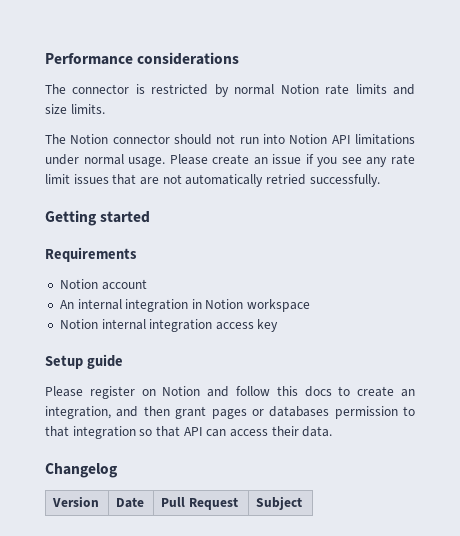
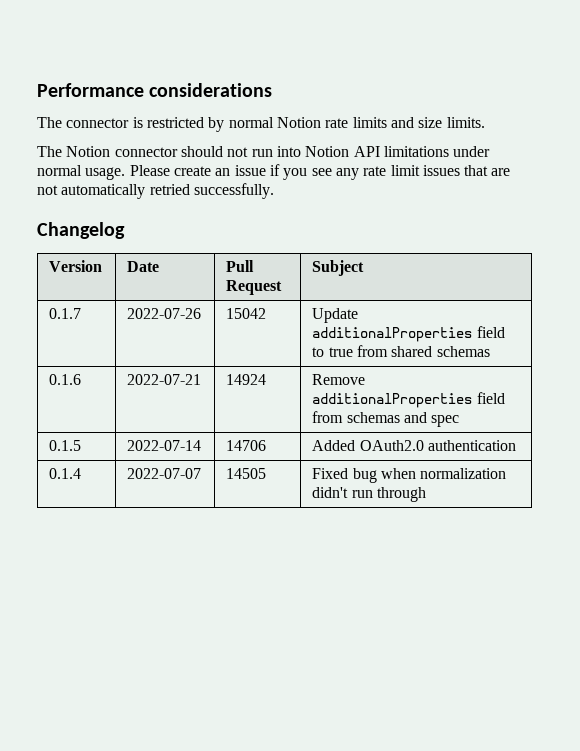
- Getting started
- Requirements
- Notion account
- An internal integration in Notion workspace
- Notion internal integration access key
- Setup guide
- Please register on Notion and follow this docs to create an integration, and then grant pages or databases permission to that integration so that API can access their data.
+ 0.1.7 | 2022-07-26 | 15042 | Update additionalProperties field to true from shared schemas
+ 0.1.6 | 2022-07-21 | 14924 | Remove additionalProperties field from schemas and spec
+ 0.1.5 | 2022-07-14 | 14706 | Added OAuth2.0 authentication
+ 0.1.4 | 2022-07-07 | 14505 | Fixed bug when normalization didn't run through

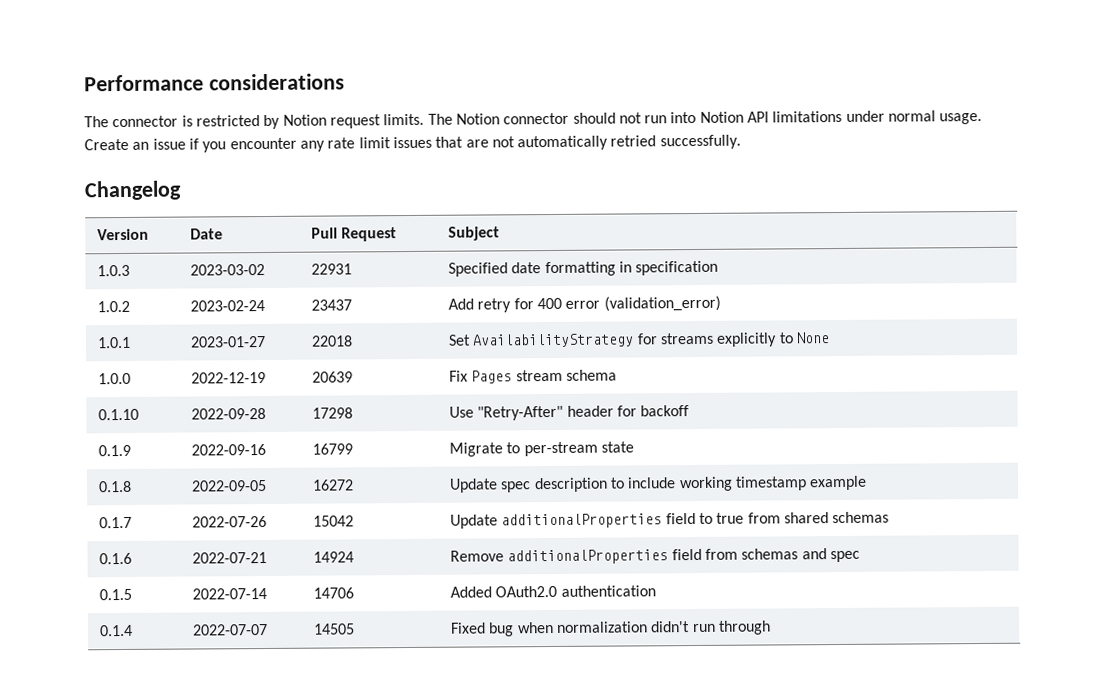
- The connector is restricted by normal Notion rate limits and size limits.
- The Notion connector should not run into Notion API limitations under normal usage.
+ The connector is restricted by Notion request limits. The Notion connector should not run into Notion API limitations under normal usage.
- Please create an issue if you see any rate limit issues that are not automatically retried successfully.
+ Create an issue if you encounter any rate limit issues that are not automatically retried successfully.
+ 1.0.3 | 2023-03-02 | 22931 | Specified date formatting in specification
+ 1.0.2 | 2023-02-24 | 23437 | Add retry for 400 error (validation_error)
+ 1.0.1 | 2023-01-27 | 22018 | Set AvailabilityStrategy for streams explicitly to None
+ 1.0.0 | 2022-12-19 | 20639 | Fix Pages stream schema
+ 0.1.10 | 2022-09-28 | 17298 | Use "Retry-After" header for backoff
+ 0.1.9 | 2022-09-16 | 16799 | Migrate to per-stream state
+ 0.1.8 | 2022-09-05 | 16272 | Update spec description to include working timestamp example

